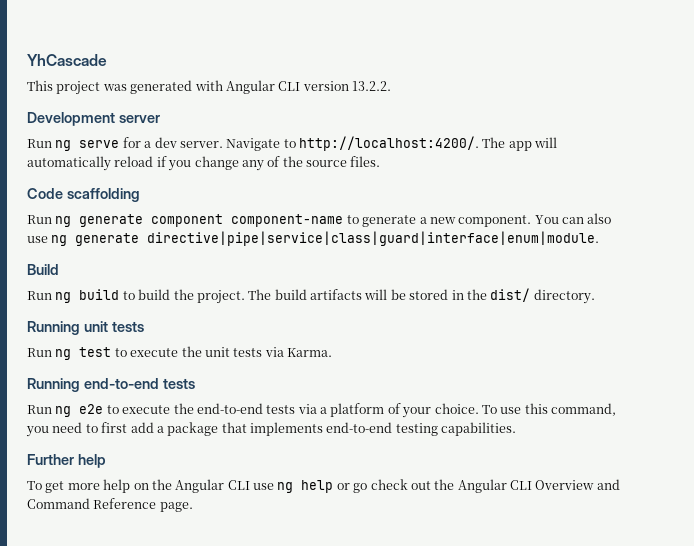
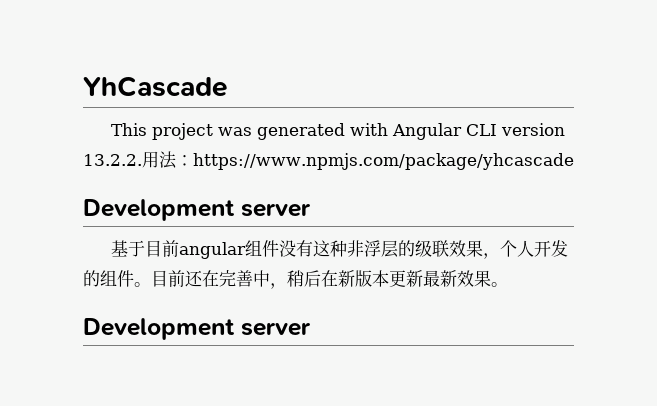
- This project was generated with Angular CLI version 13.2.2.
+ This project was generated with Angular CLI version 13.2.2.用法：https://www.npmjs.com/package/yhcascade
- Run ng serve for a dev server. Navigate to http://localhost:4200/. The app will automatically reload if you change any of the source files.
- Code scaffolding
- Run ng generate component component-name to generate a new component. You can also use ng generate directive|pipe|service|class|guard|interface|enum|module.
- Build
- Run ng build to build the project. The build artifacts will be stored in the dist/ directory.
- Running unit tests
- Run ng test to execute the unit tests via Karma.
- Running end-to-end tests
- Run ng e2e to execute the end-to-end tests via a platform of your choice. To use this command, you need to first add a package that implements end-to-end testing capabilities.
- Further help
- To get more help on the Angular CLI use ng help or go check out the Angular CLI Overview and Command Reference page.
+ 基于目前angular组件没有这种非浮层的级联效果，个人开发的组件。目前还在完善中，稍后在新版本更新最新效果。
+ Development server

